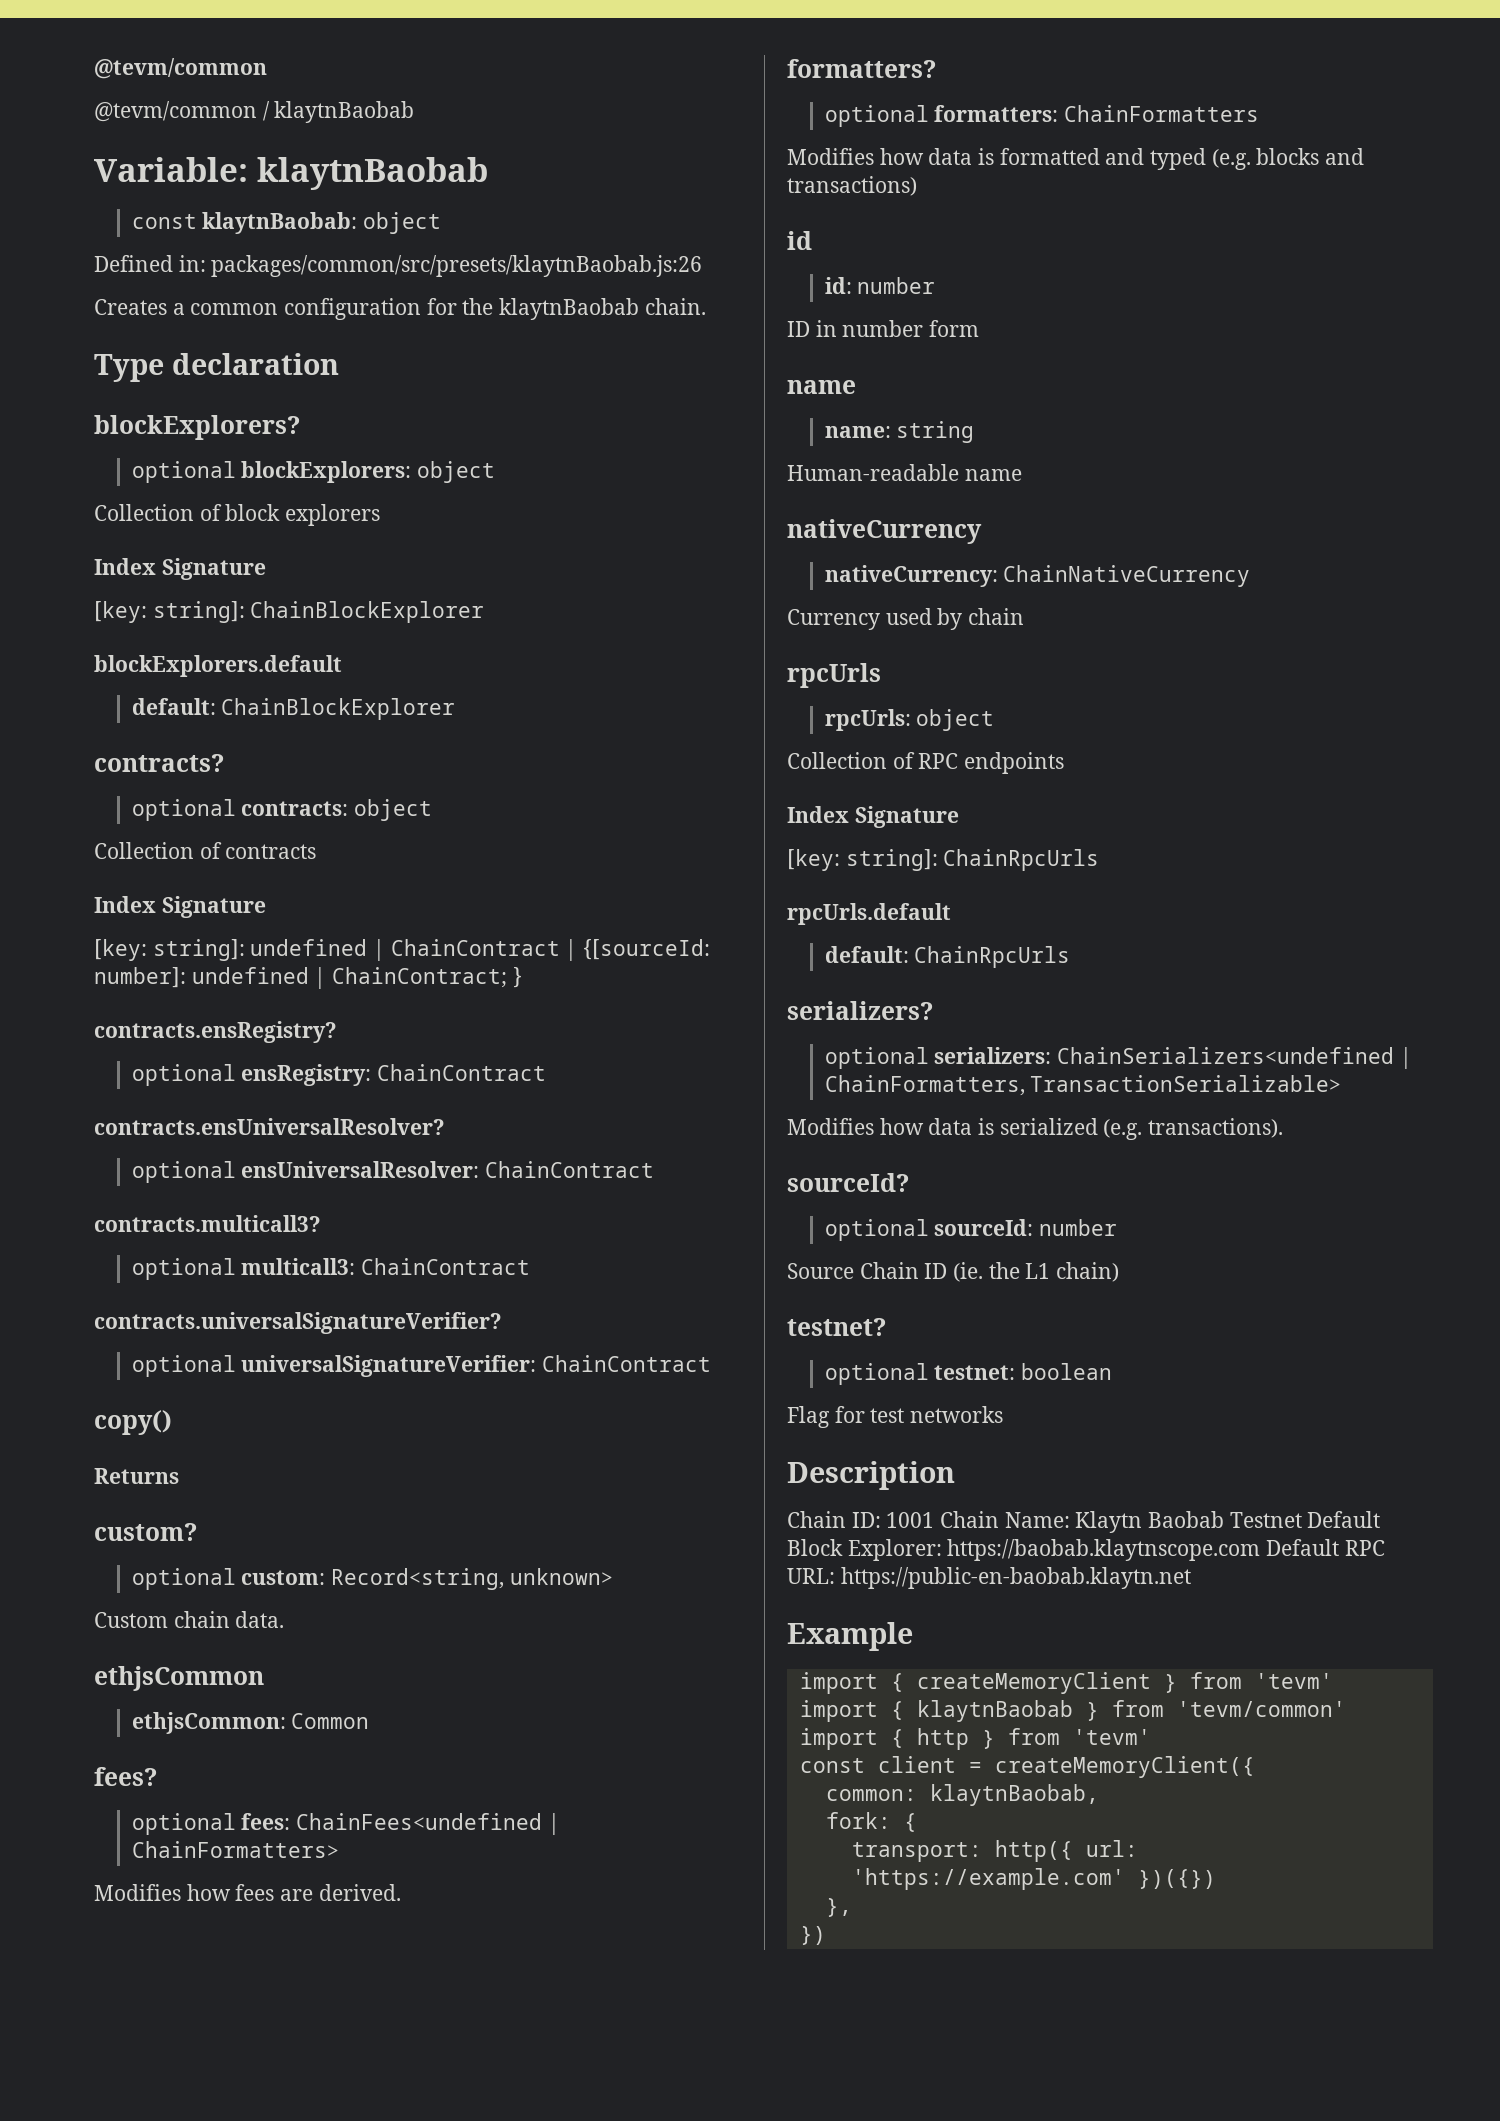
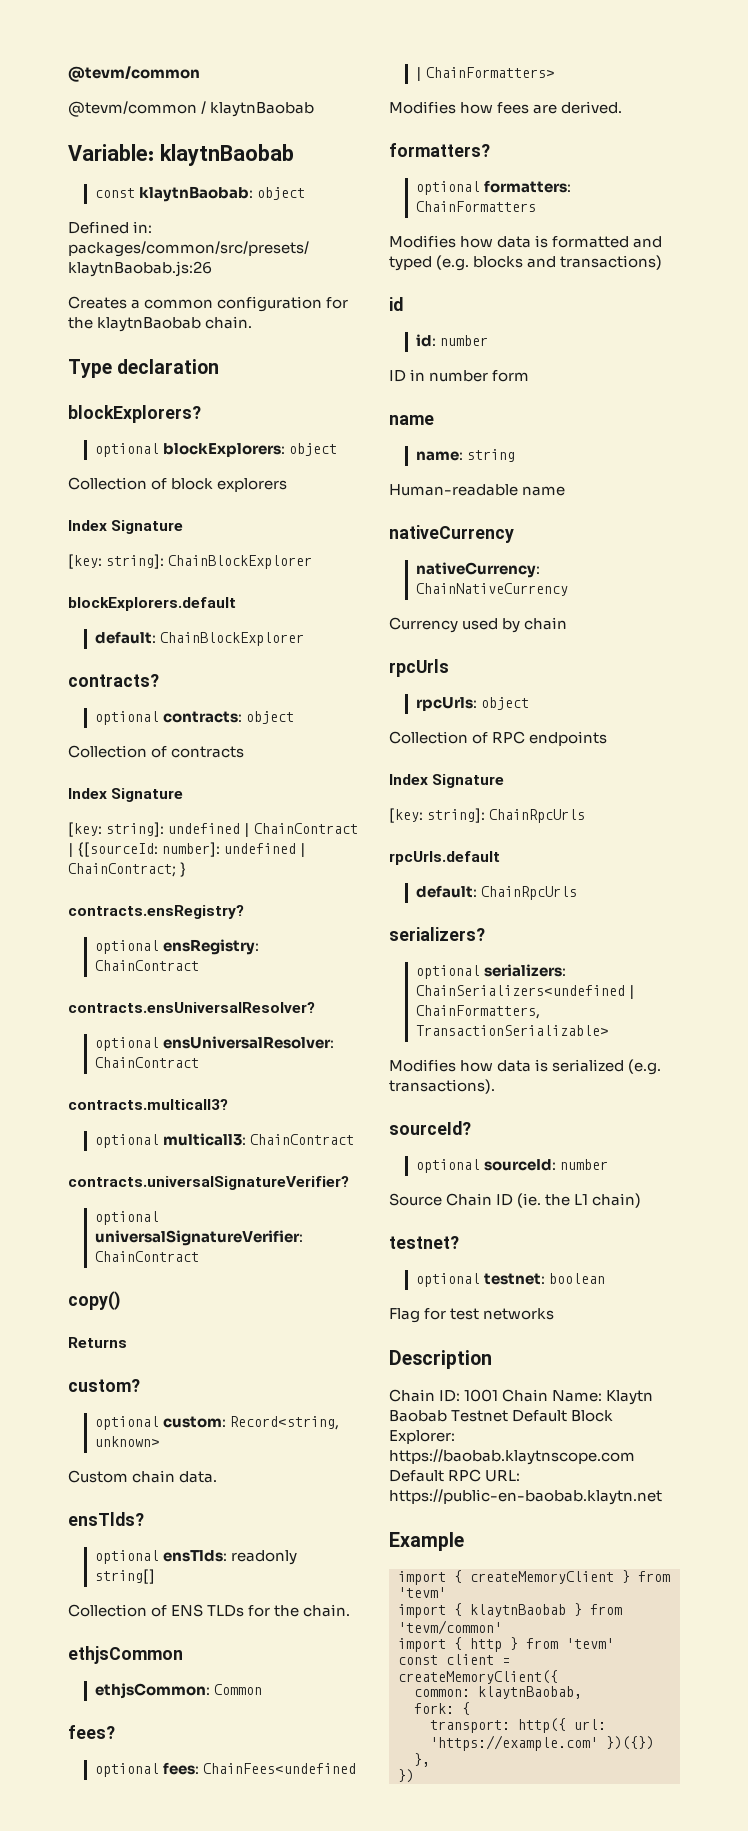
+ ensTlds?
+ optional ensTlds: readonly string[]
+ Collection of ENS TLDs for the chain.

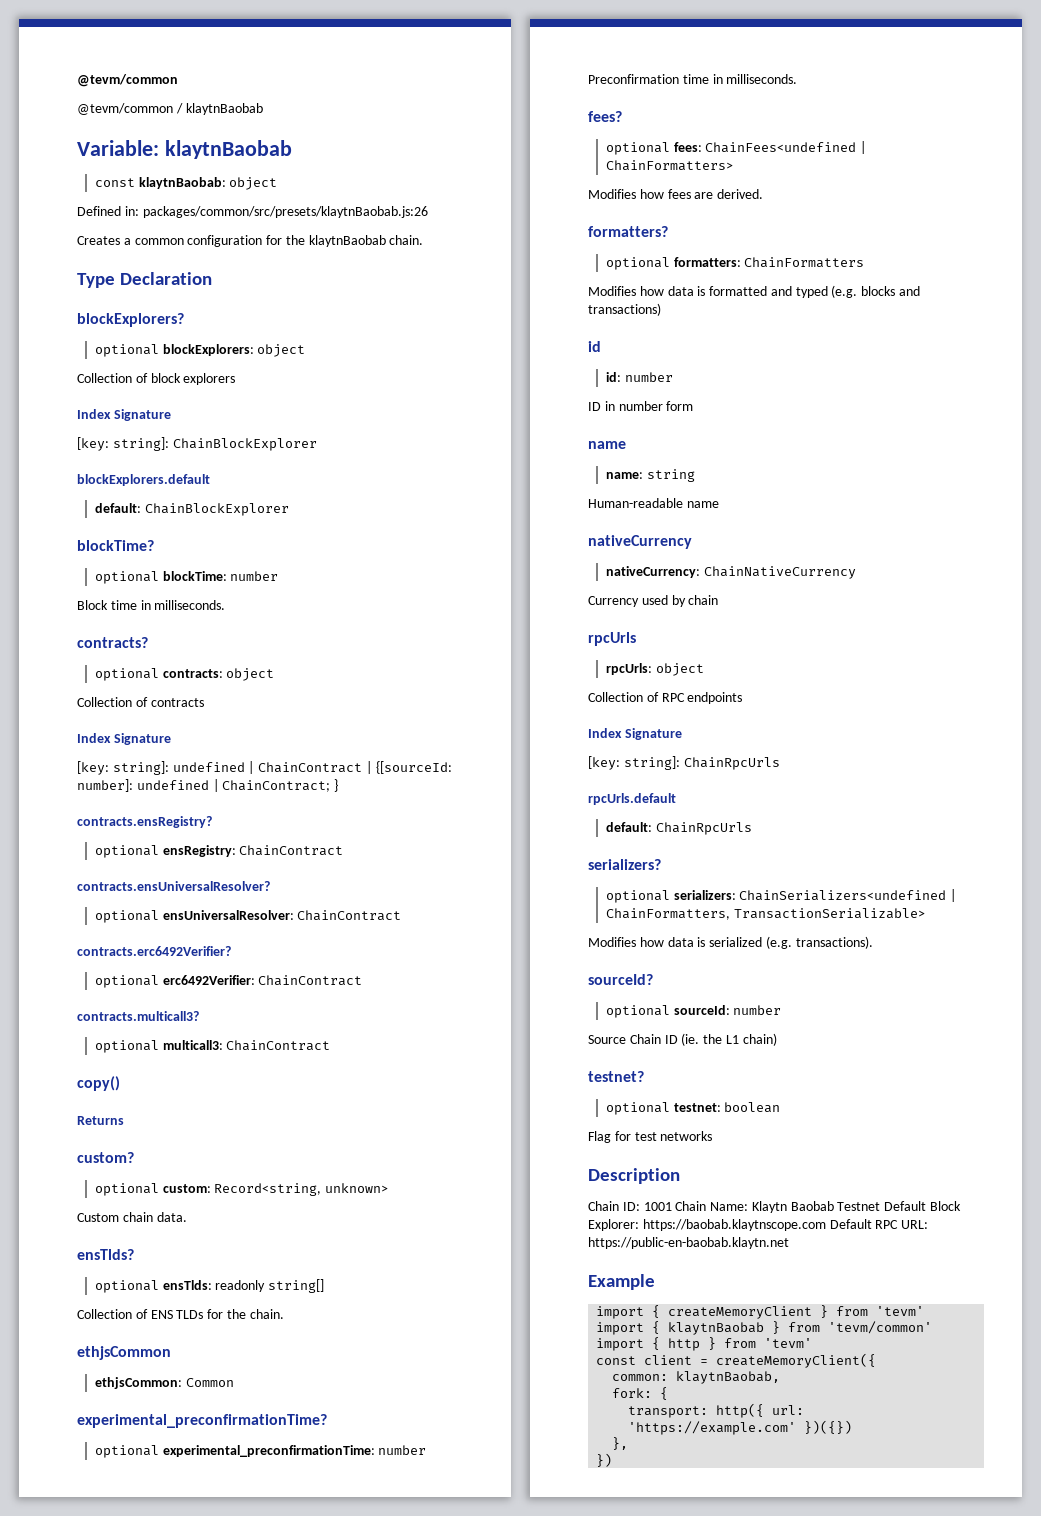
- Type declaration
+ Type Declaration
+ blockTime?
+ optional blockTime: number
+ Block time in milliseconds.
+ contracts.erc6492Verifier?
+ optional erc6492Verifier: ChainContract
- contracts.universalSignatureVerifier?
- optional universalSignatureVerifier: ChainContract
+ experimental_preconfirmationTime?
+ optional experimental_preconfirmationTime: number
+ Preconfirmation time in milliseconds.

